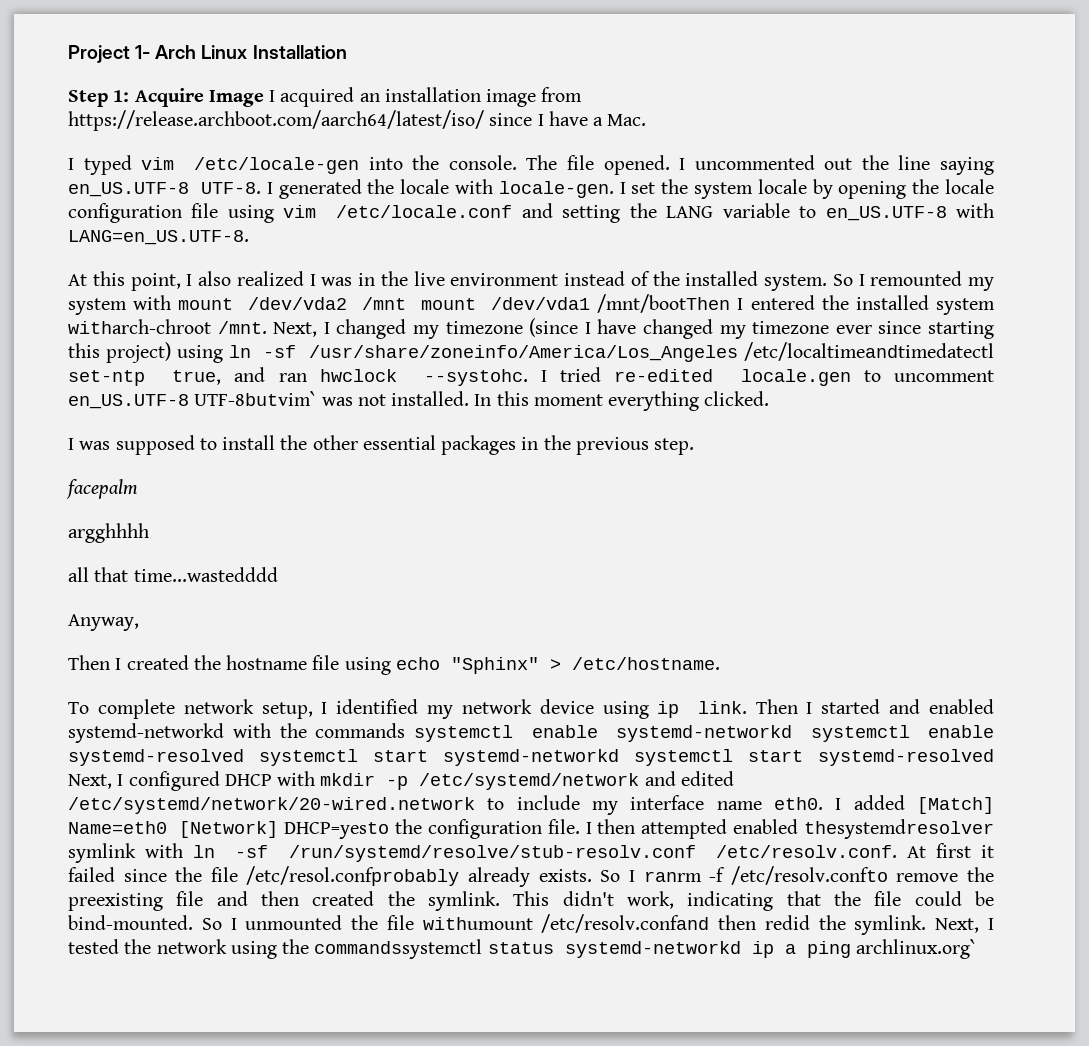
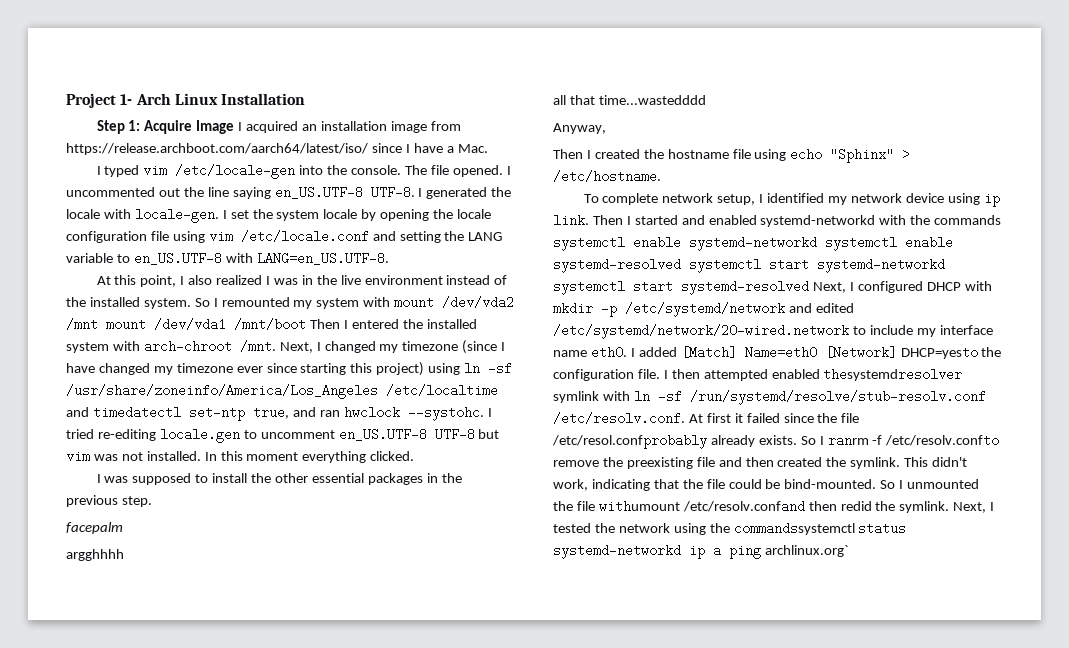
- So I remounted my system with mount /dev/vda2 /mnt mount /dev/vda1 /mnt/bootThen I entered the installed system witharch-chroot /mnt.
+ So I remounted my system with mount /dev/vda2 /mnt mount /dev/vda1 /mnt/boot Then I entered the installed system with arch-chroot /mnt.
- Next, I changed my timezone (since I have changed my timezone ever since starting this project) using ln -sf /usr/share/zoneinfo/America/Los_Angeles /etc/localtimeandtimedatectl set-ntp true, and ran hwclock --systohc.
+ Next, I changed my timezone (since I have changed my timezone ever since starting this project) using ln -sf /usr/share/zoneinfo/America/Los_Angeles /etc/localtime and timedatectl set-ntp true, and ran hwclock --systohc.
- I tried re-edited locale.gen to uncomment en_US.UTF-8 UTF-8butvim` was not installed.
+ I tried re-editing locale.gen to uncomment en_US.UTF-8 UTF-8 but vim was not installed.

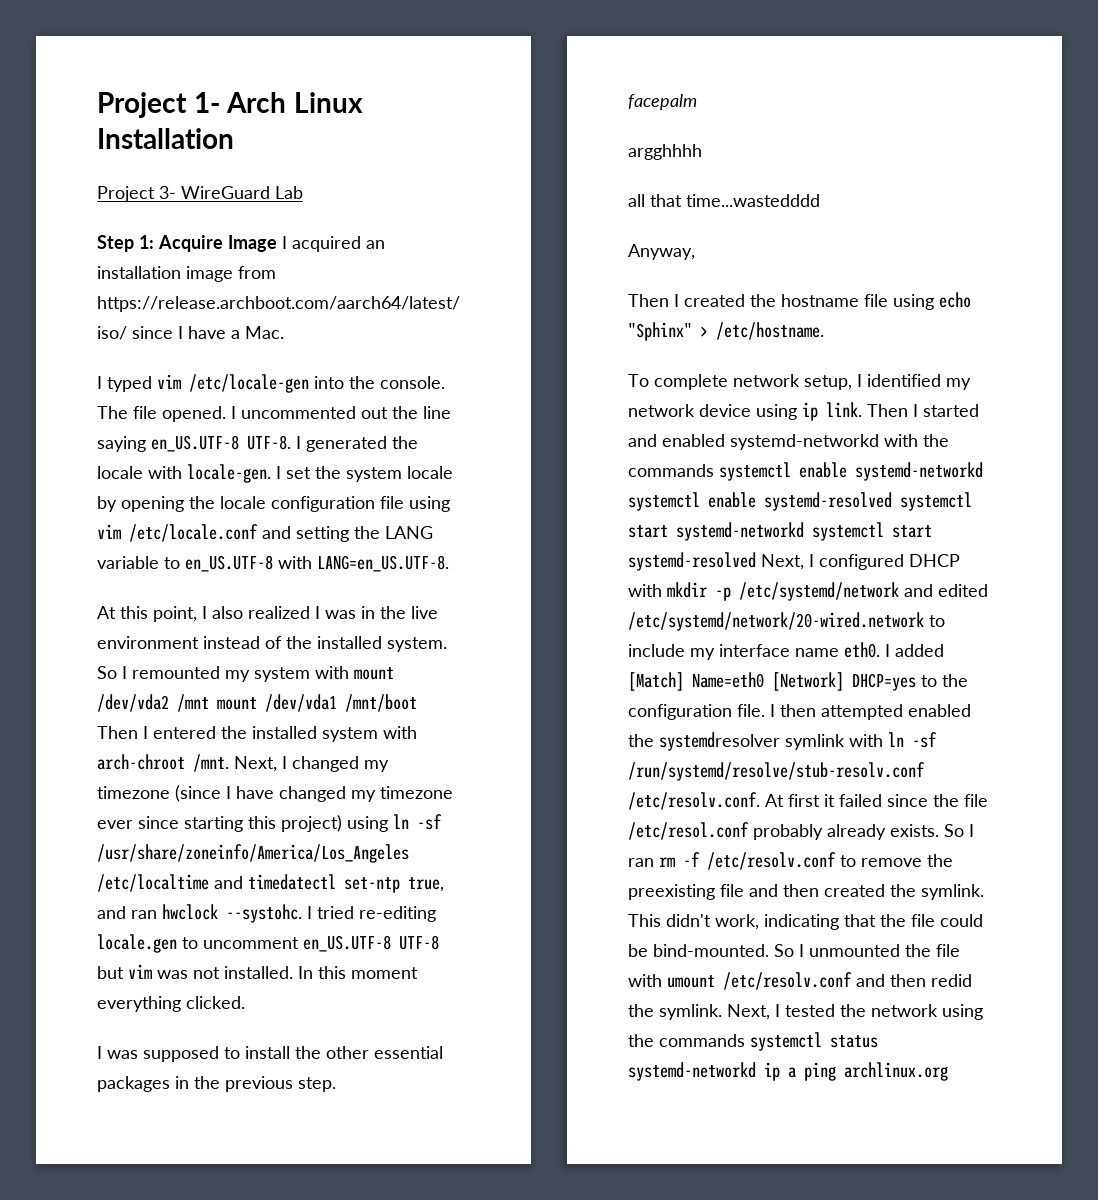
+ Project 3- WireGuard Lab
- I added [Match] Name=eth0 [Network] DHCP=yesto the configuration file.
+ I added [Match] Name=eth0 [Network] DHCP=yes to the configuration file.
- I then attempted enabled thesystemdresolver symlink with ln -sf /run/systemd/resolve/stub-resolv.conf /etc/resolv.conf. At first it failed since the file /etc/resol.confprobably already exists.
+ I then attempted enabled the systemdresolver symlink with ln -sf /run/systemd/resolve/stub-resolv.conf /etc/resolv.conf. At first it failed since the file /etc/resol.conf probably already exists.
- So I ranrm -f /etc/resolv.confto remove the preexisting file and then created the symlink.
+ So I ran rm -f /etc/resolv.conf to remove the preexisting file and then created the symlink.
- So I unmounted the file withumount /etc/resolv.confand then redid the symlink.
+ So I unmounted the file with umount /etc/resolv.conf and then redid the symlink.
- Next, I tested the network using the commandssystemctl status systemd-networkd ip a ping archlinux.org`
+ Next, I tested the network using the commands systemctl status systemd-networkd ip a ping archlinux.org

